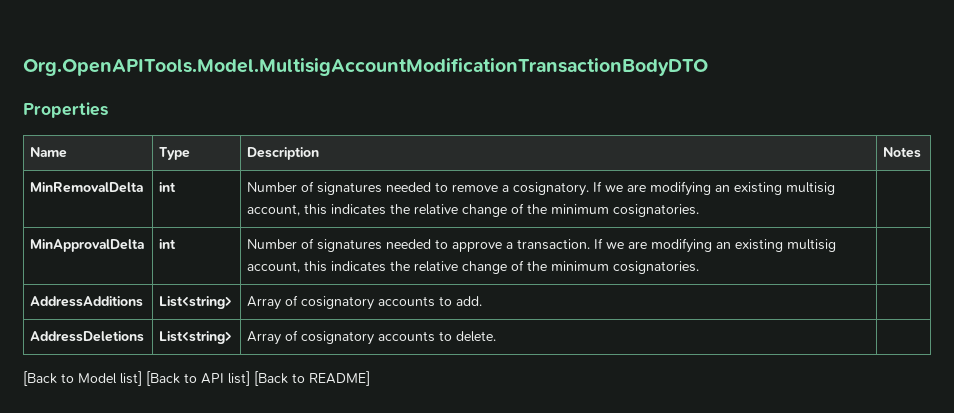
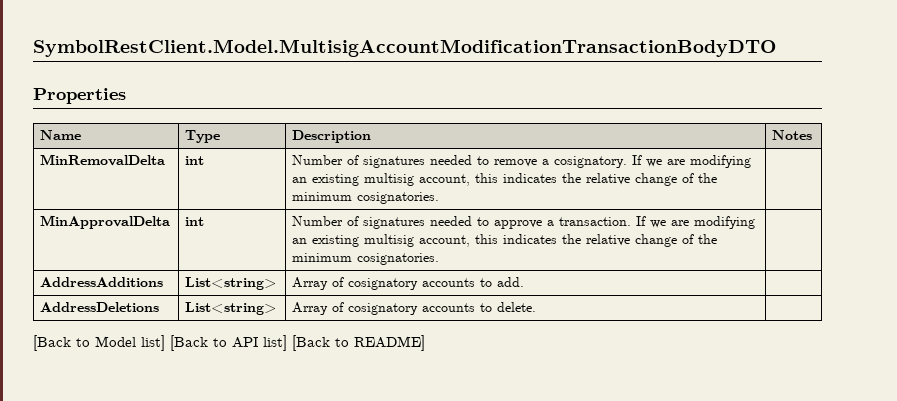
- Org.OpenAPITools.Model.MultisigAccountModificationTransactionBodyDTO
+ SymbolRestClient.Model.MultisigAccountModificationTransactionBodyDTO

